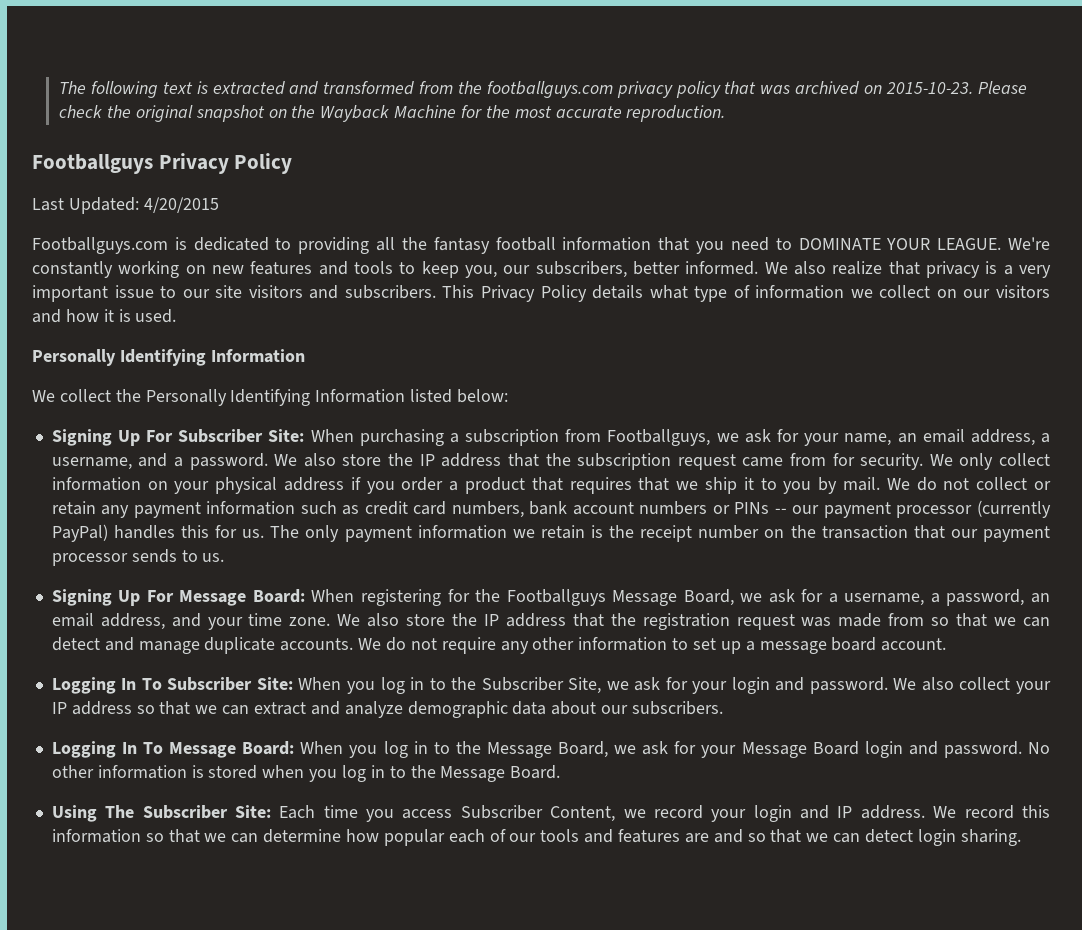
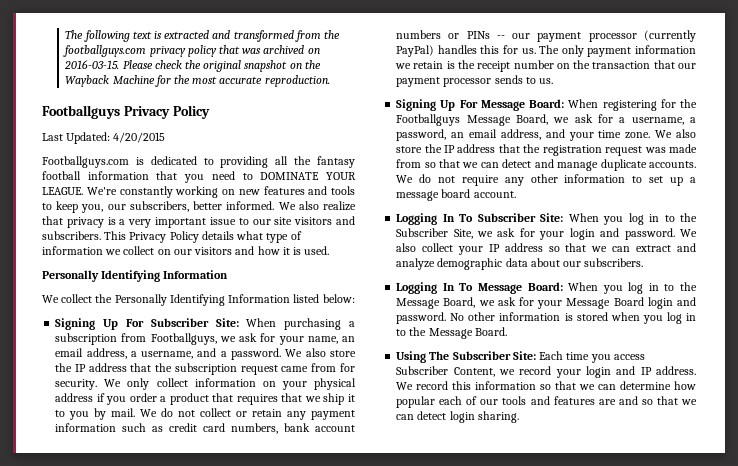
- The following text is extracted and transformed from the footballguys.com privacy policy that was archived on 2015-10-23.
+ The following text is extracted and transformed from the footballguys.com privacy policy that was archived on 2016-03-15.

